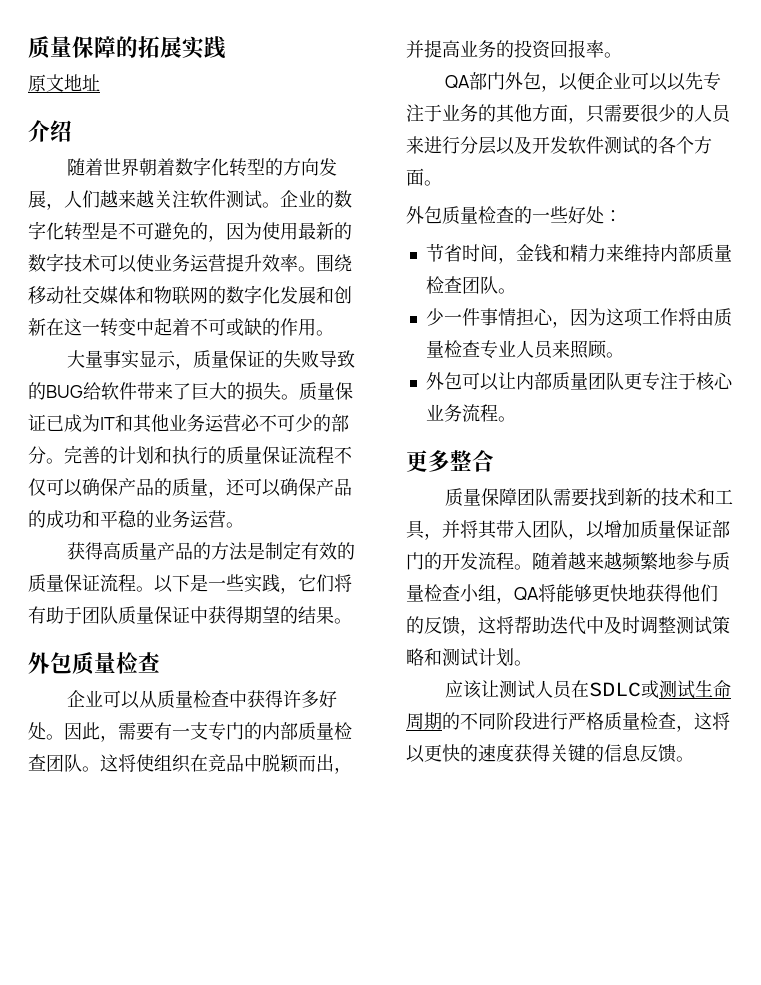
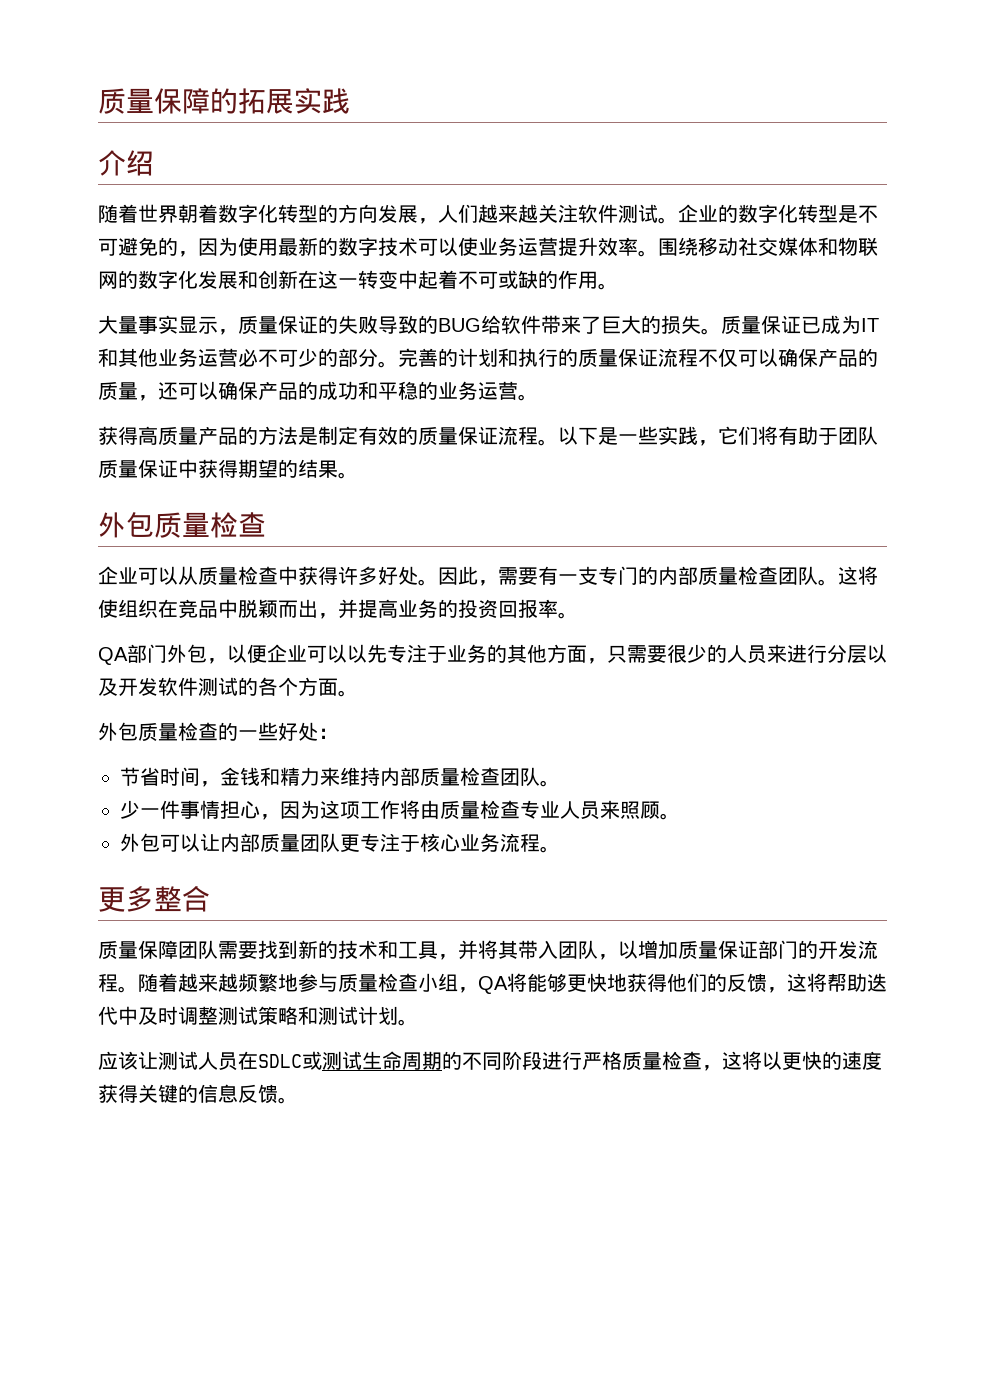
- 原文地址

